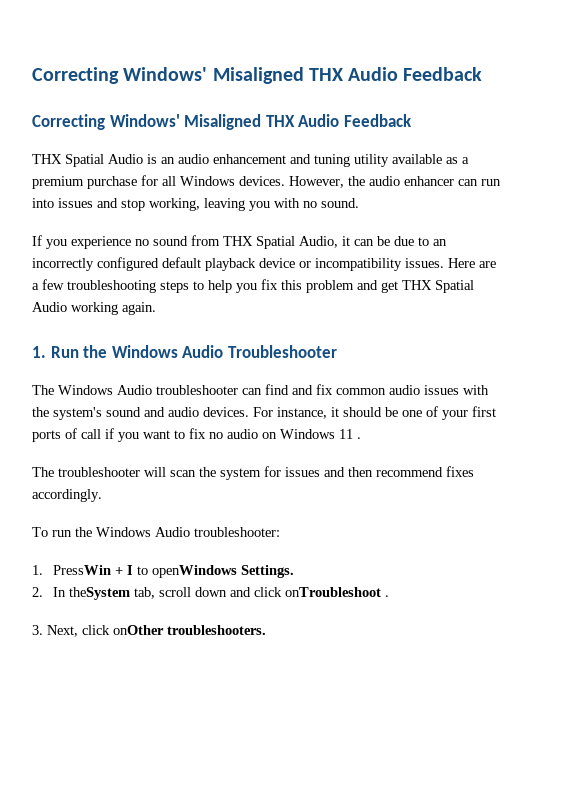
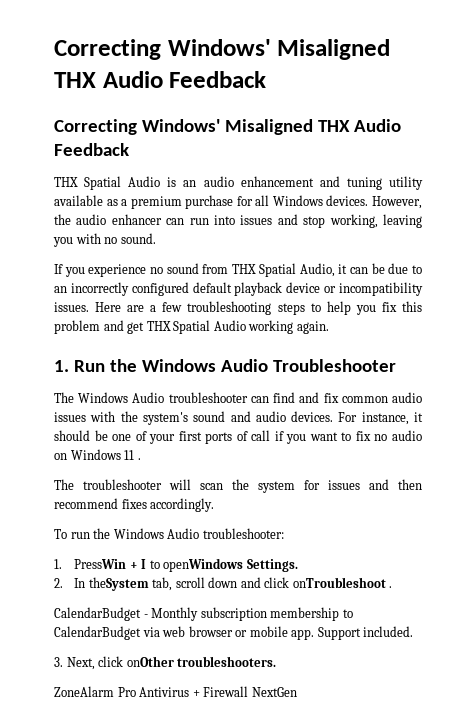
+ CalendarBudget - Monthly subscription membership to CalendarBudget via web browser or mobile app. Support included.
+ ZoneAlarm Pro Antivirus + Firewall NextGen

